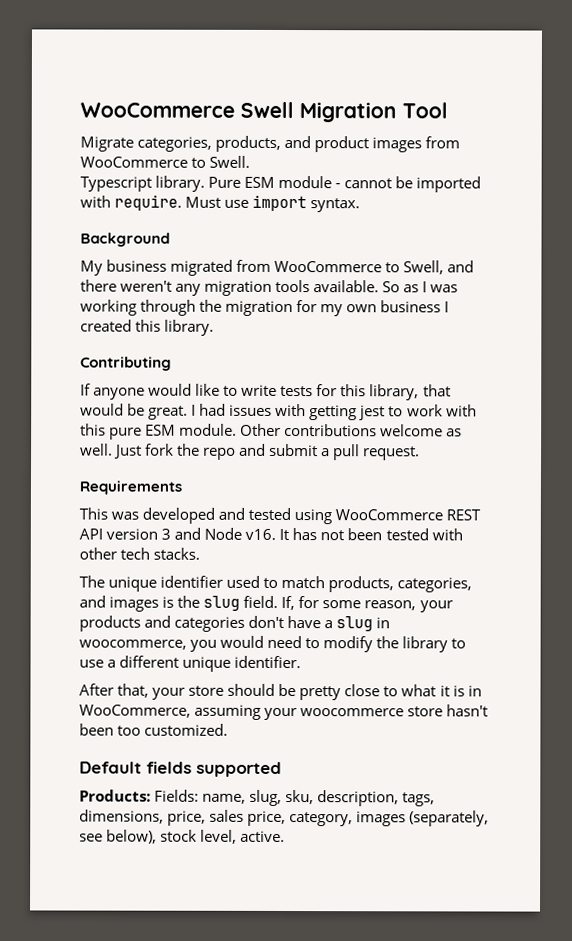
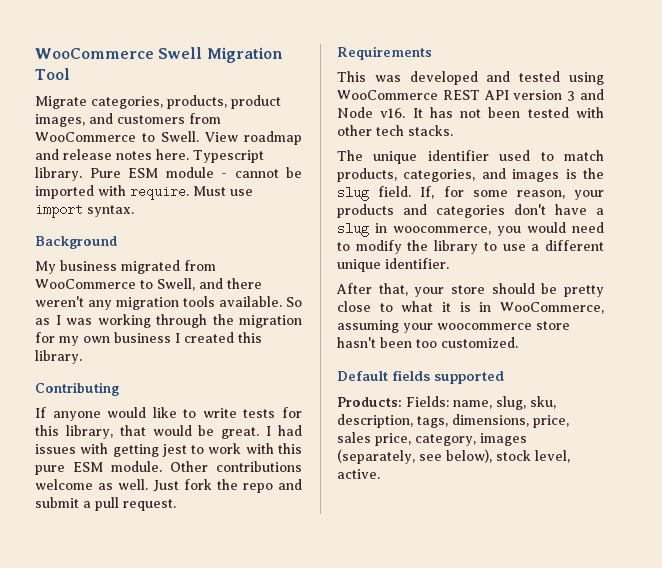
- Migrate categories, products, and product images from WooCommerce to Swell.
- Typescript library.
+ Migrate categories, products, product images, and customers from WooCommerce to Swell. View roadmap and release notes here. Typescript library.

